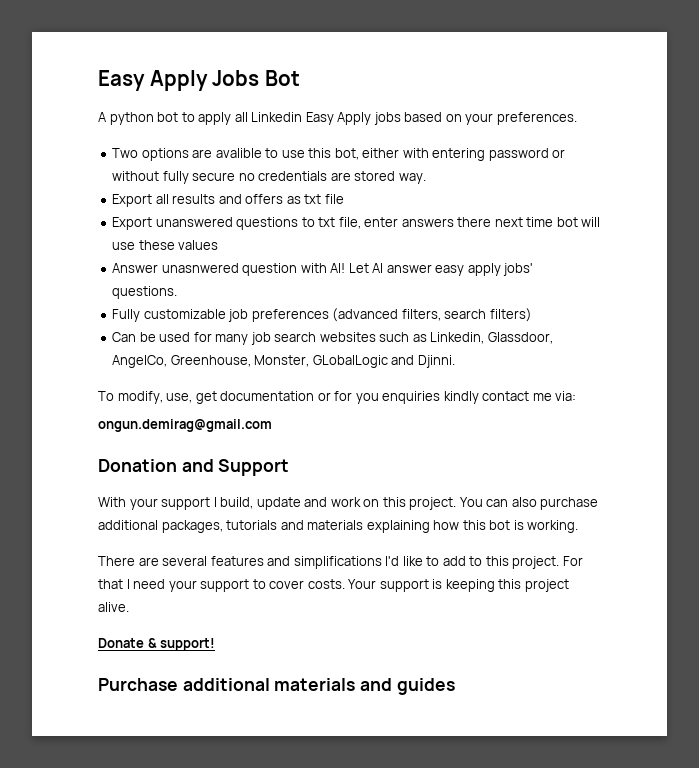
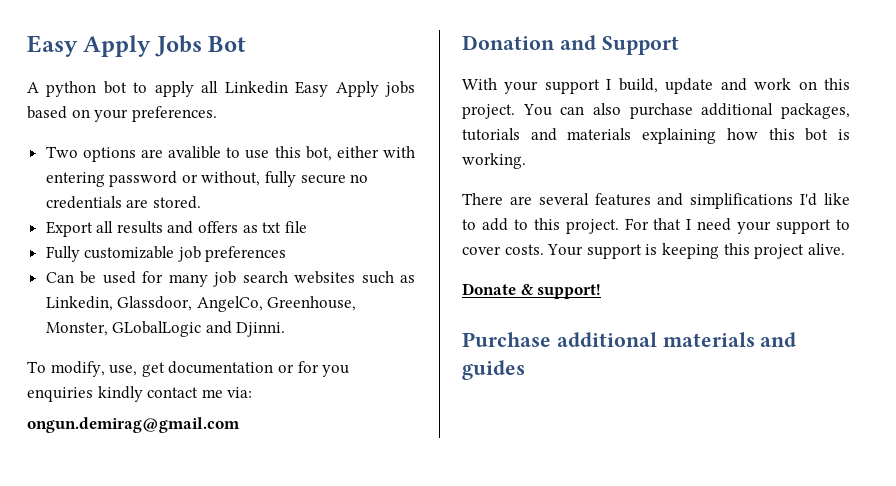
- Two options are avalible to use this bot, either with entering password or without fully secure no credentials are stored way.
+ Two options are avalible to use this bot, either with entering password or without, fully secure no credentials are stored.
- Export unanswered questions to txt file, enter answers there next time bot will use these values
- Answer unasnwered question with AI! Let AI answer easy apply jobs' questions.
- Fully customizable job preferences (advanced filters, search filters)
+ Fully customizable job preferences

